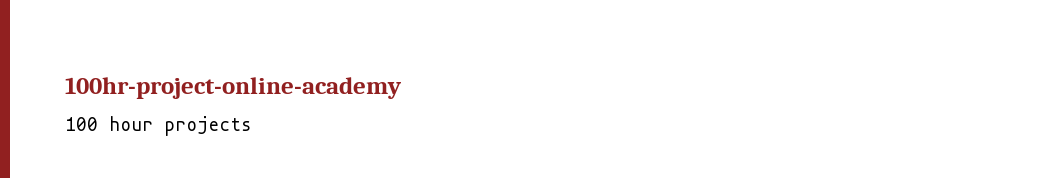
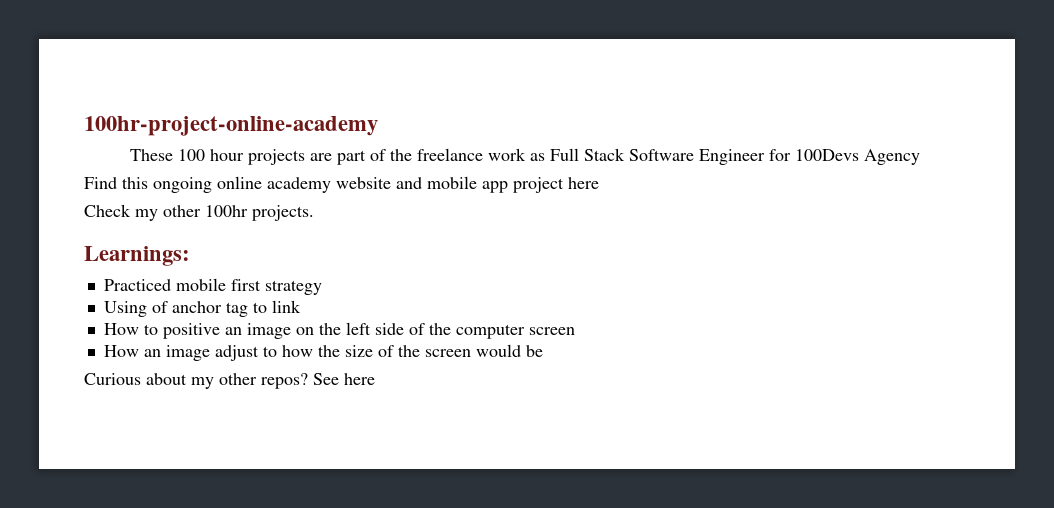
- 100 hour projects
+ These 100 hour projects are part of the freelance work as Full Stack Software Engineer for 100Devs Agency
+ Find this ongoing online academy website and mobile app project here
+ Check my other 100hr projects.
+ Learnings:
+ Practiced mobile first strategy
+ Using of anchor tag to link
+ How to positive an image on the left side of the computer screen
+ How an image adjust to how the size of the screen would be
+ Curious about my other repos? See here

